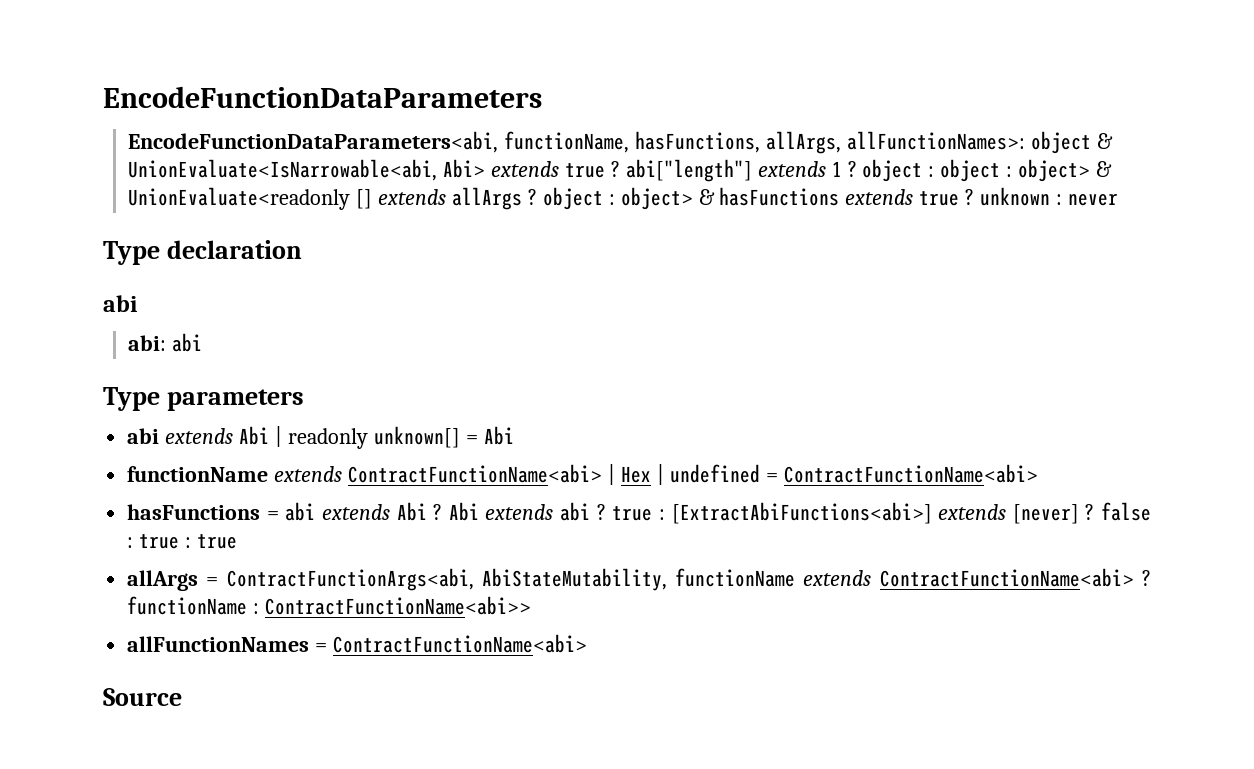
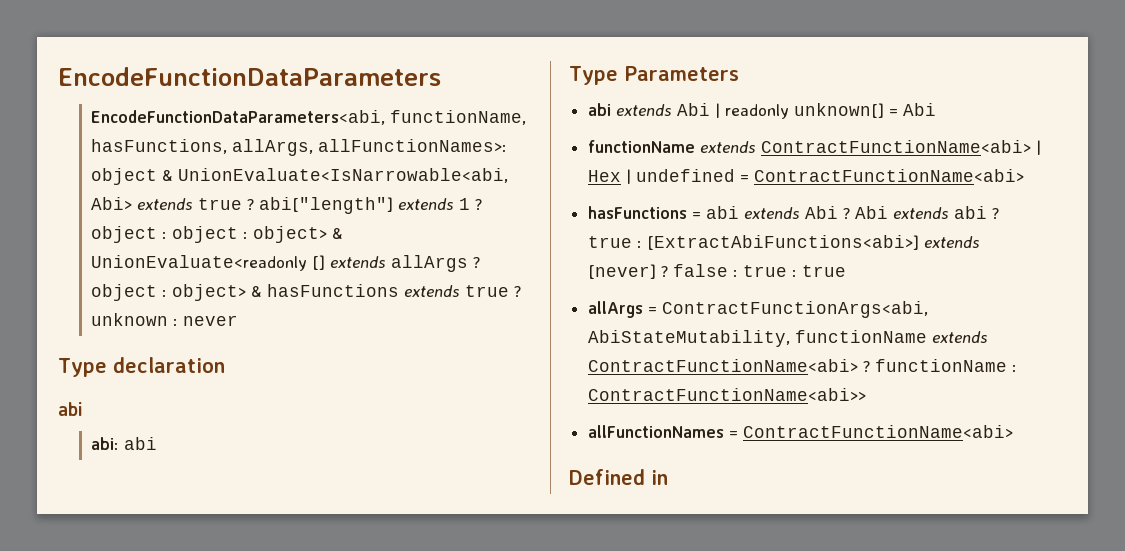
- Type parameters
+ Type Parameters
- Source
+ Defined in

